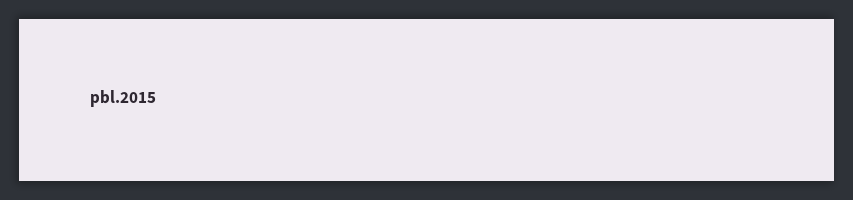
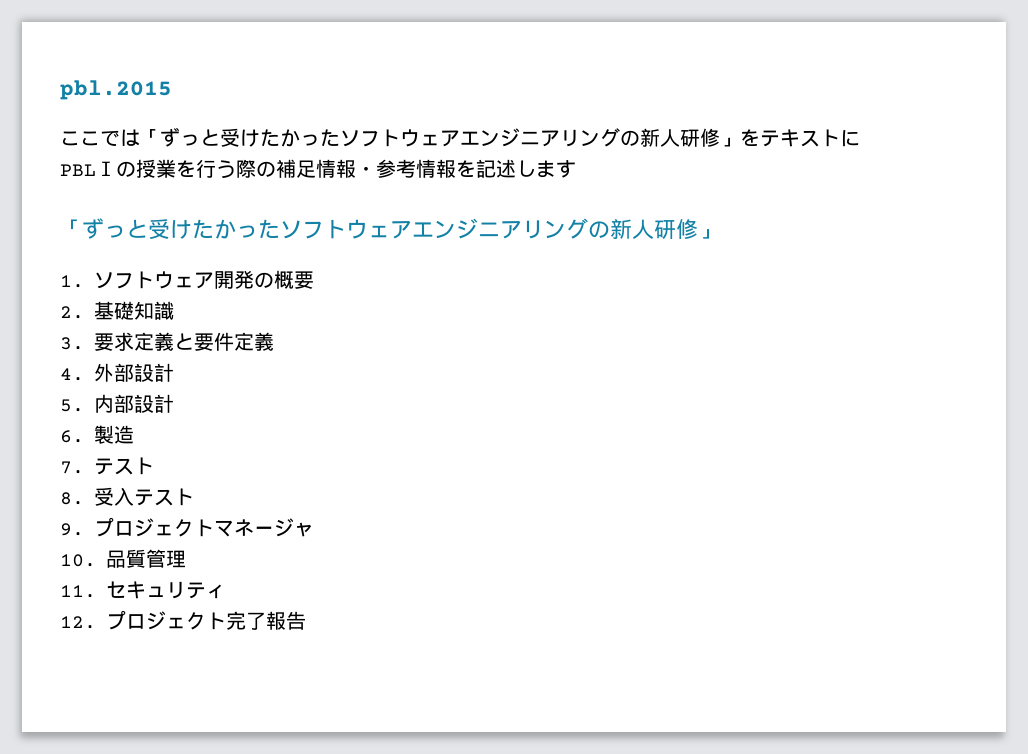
+ ここでは「ずっと受けたかったソフトウェアエンジニアリングの新人研修」をテキストに
+ PBLⅠの授業を行う際の補足情報・参考情報を記述します
+ 「ずっと受けたかったソフトウェアエンジニアリングの新人研修」
+ 1.ソフトウェア開発の概要
+ 2.基礎知識
+ 3.要求定義と要件定義
+ 4.外部設計
+ 5.内部設計
+ 6.製造
+ 7.テスト
+ 8.受入テスト
+ 9.プロジェクトマネージャ
+ 10.品質管理
+ 11.セキュリティ
+ 12.プロジェクト完了報告

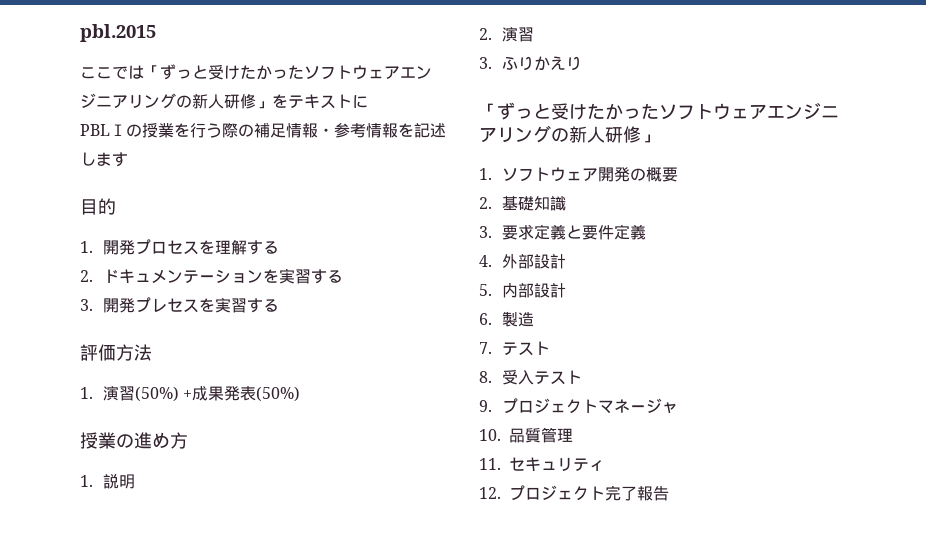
+ 目的
+ 1.開発プロセスを理解する
+ 2.ドキュメンテーションを実習する
+ 3.開発プレセスを実習する
+ 評価方法
+ 1.演習(50%) +成果発表(50%)
+ 授業の進め方
+ 1.説明
+ 2.演習
+ 3.ふりかえり

